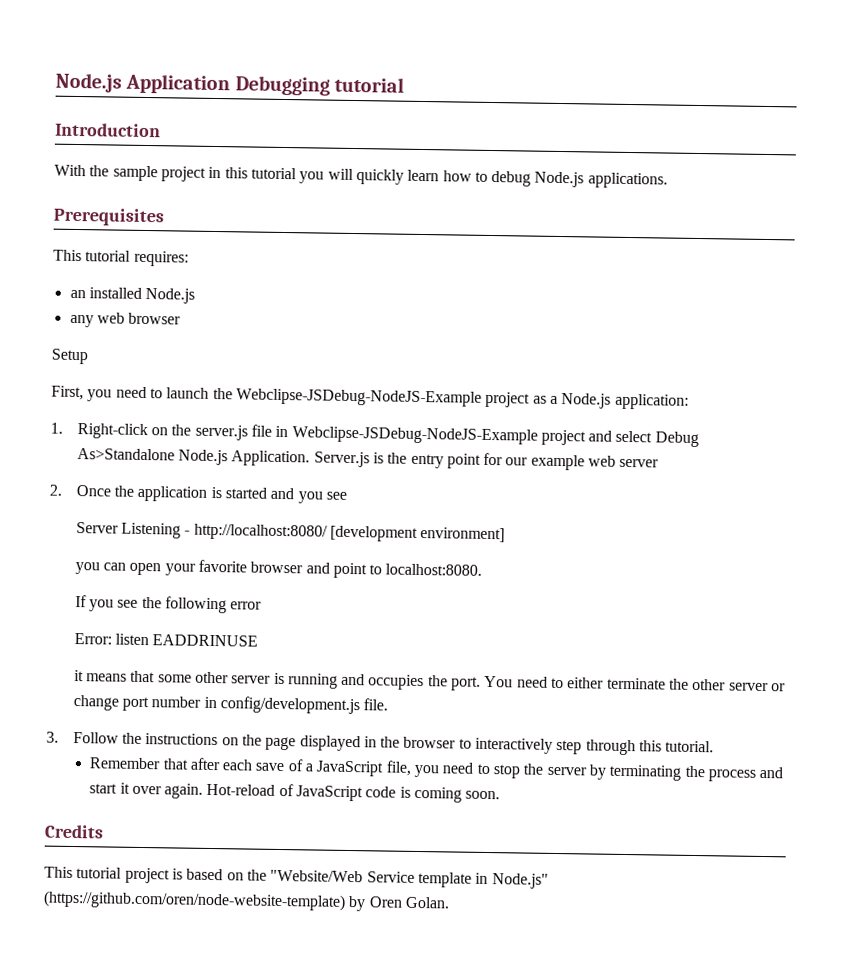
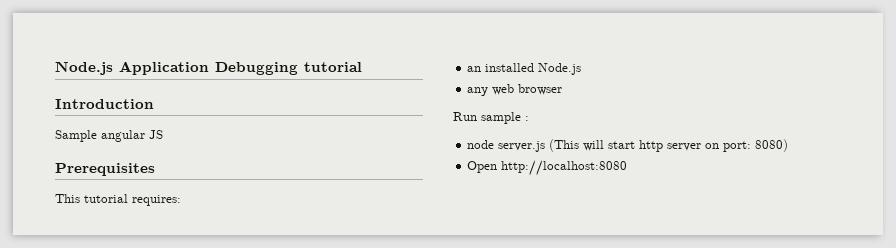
- With the sample project in this tutorial you will quickly learn how to debug Node.js applications.
+ Sample angular JS
- Setup
- First, you need to launch the Webclipse-JSDebug-NodeJS-Example project as a Node.js application:
- 1. Right-click on the server.js file in Webclipse-JSDebug-NodeJS-Example project and select Debug As>Standalone Node.js Application. Server.js is the entry point for our example web server
- 2. Once the application is started and you see
- Server Listening - http://localhost:8080/ [development environment]
- you can open your favorite browser and point to localhost:8080.
- If you see the following error
- Error: listen EADDRINUSE
- it means that some other server is running and occupies the port. You need to either terminate the other server or change port number in config/development.js file.
- 3. Follow the instructions on the page displayed in the browser to interactively step through this tutorial.
- Remember that after each save of a JavaScript file, you need to stop the server by terminating the process and start it over again. Hot-reload of JavaScript code is coming soon.
- Credits
- This tutorial project is based on the "Website/Web Service template in Node.js" (https://github.com/oren/node-website-template) by Oren Golan.
+ Run sample :
+ node server.js (This will start http server on port: 8080)
+ Open http://localhost:8080

